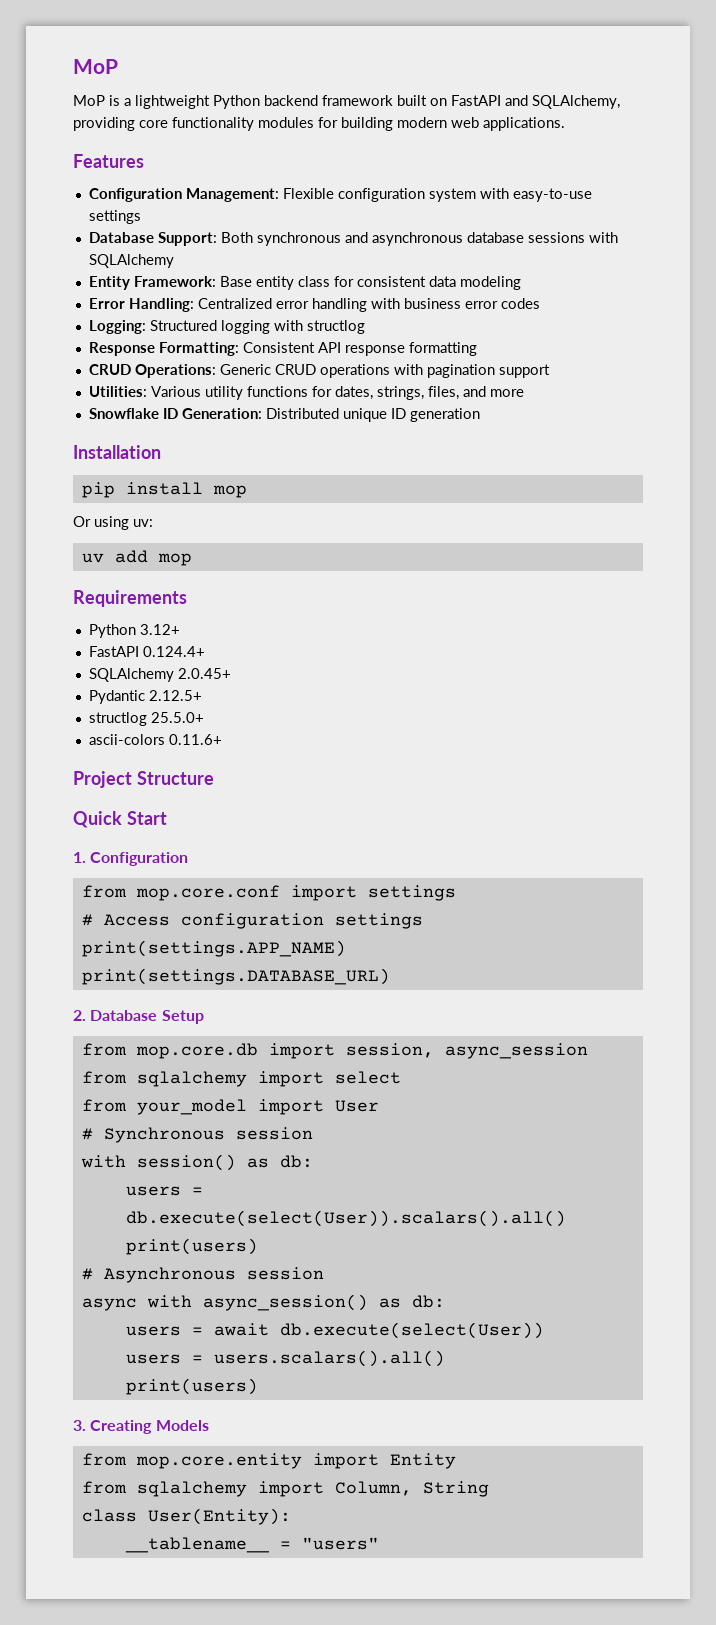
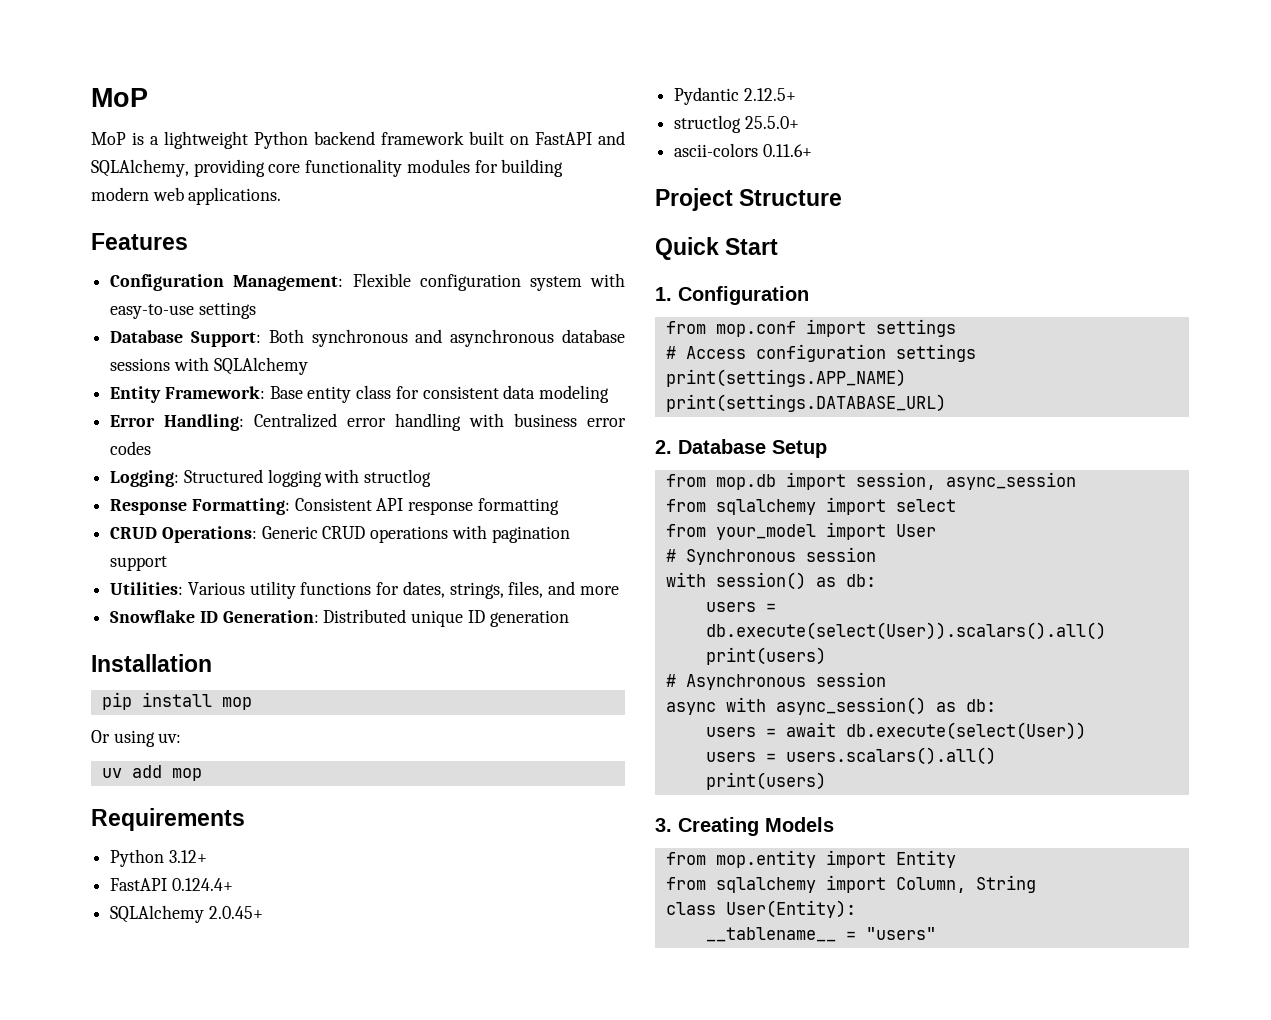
- from mop.core.conf import settings
+ from mop.conf import settings
- from mop.core.db import session, async_session
+ from mop.db import session, async_session
- from mop.core.entity import Entity
+ from mop.entity import Entity

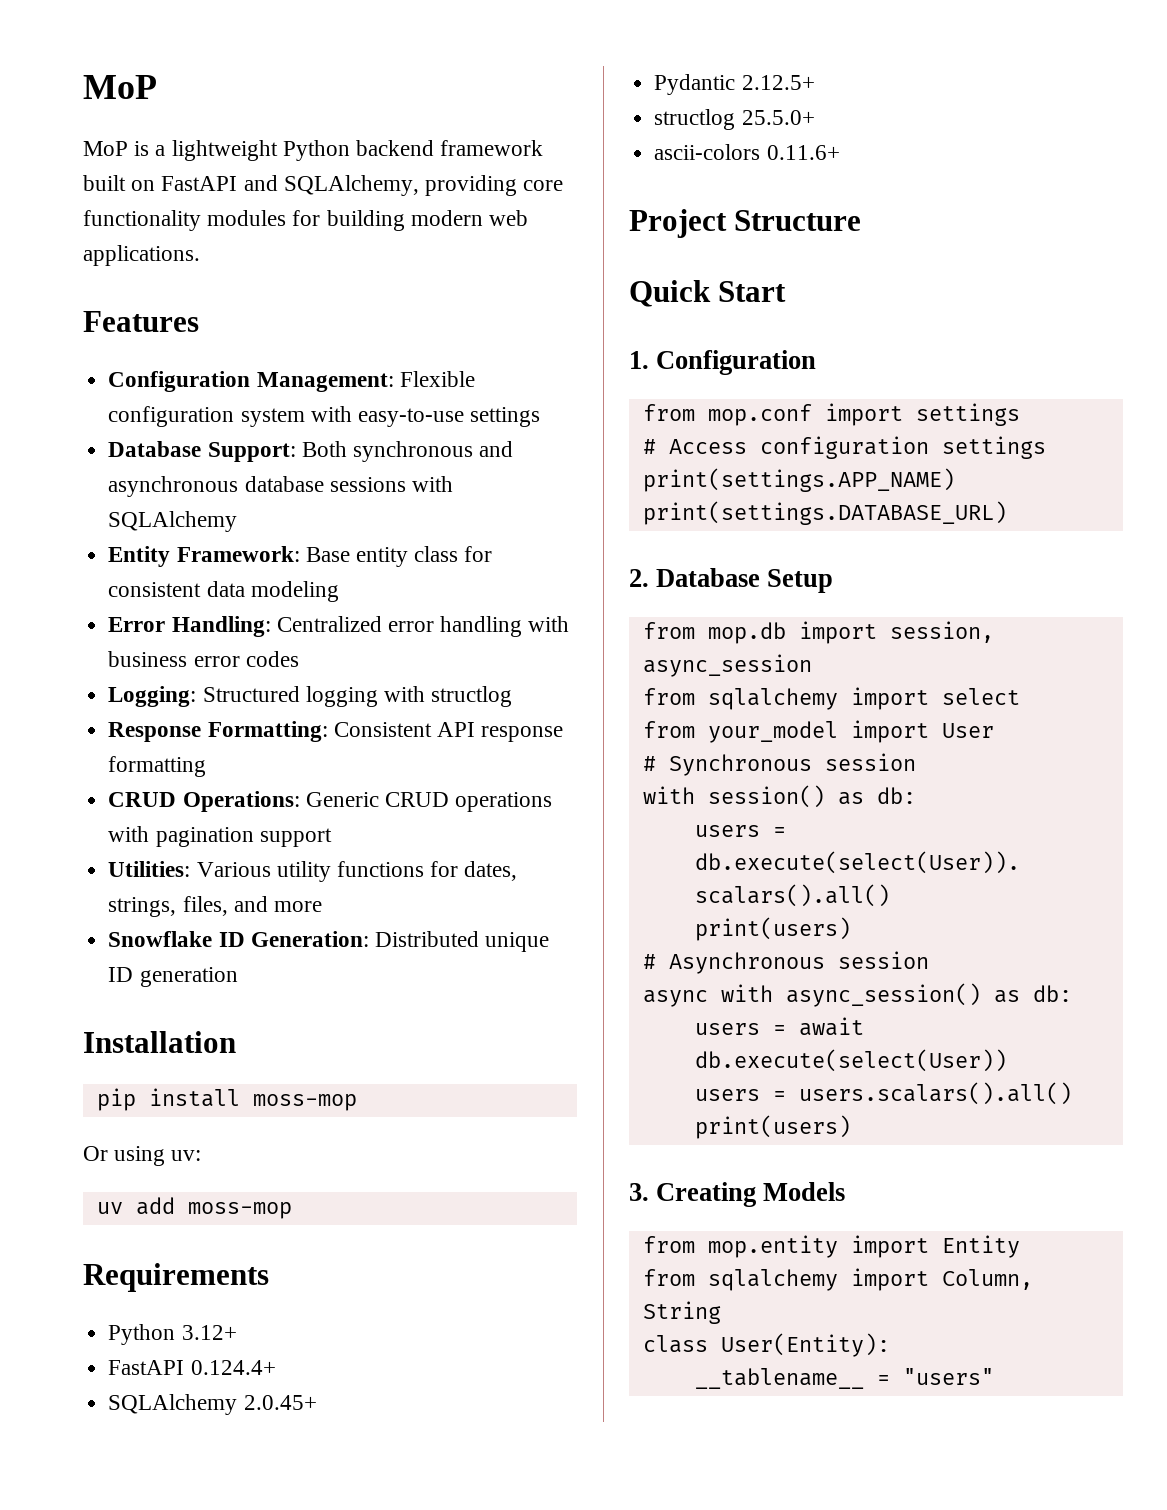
- pip install mop
+ pip install moss-mop
- uv add mop
+ uv add moss-mop

